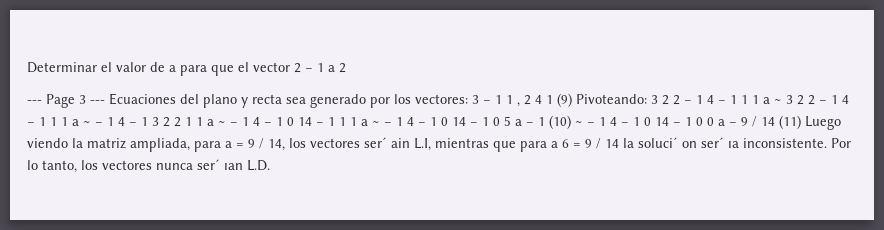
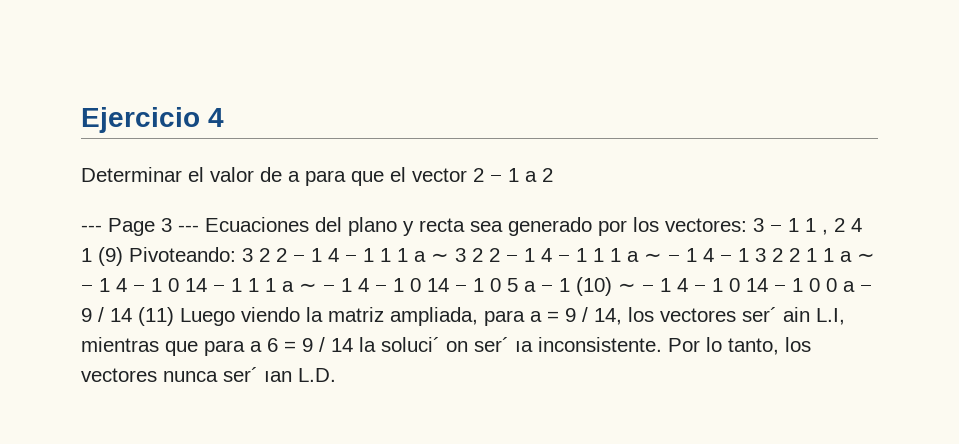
+ Ejercicio 4

